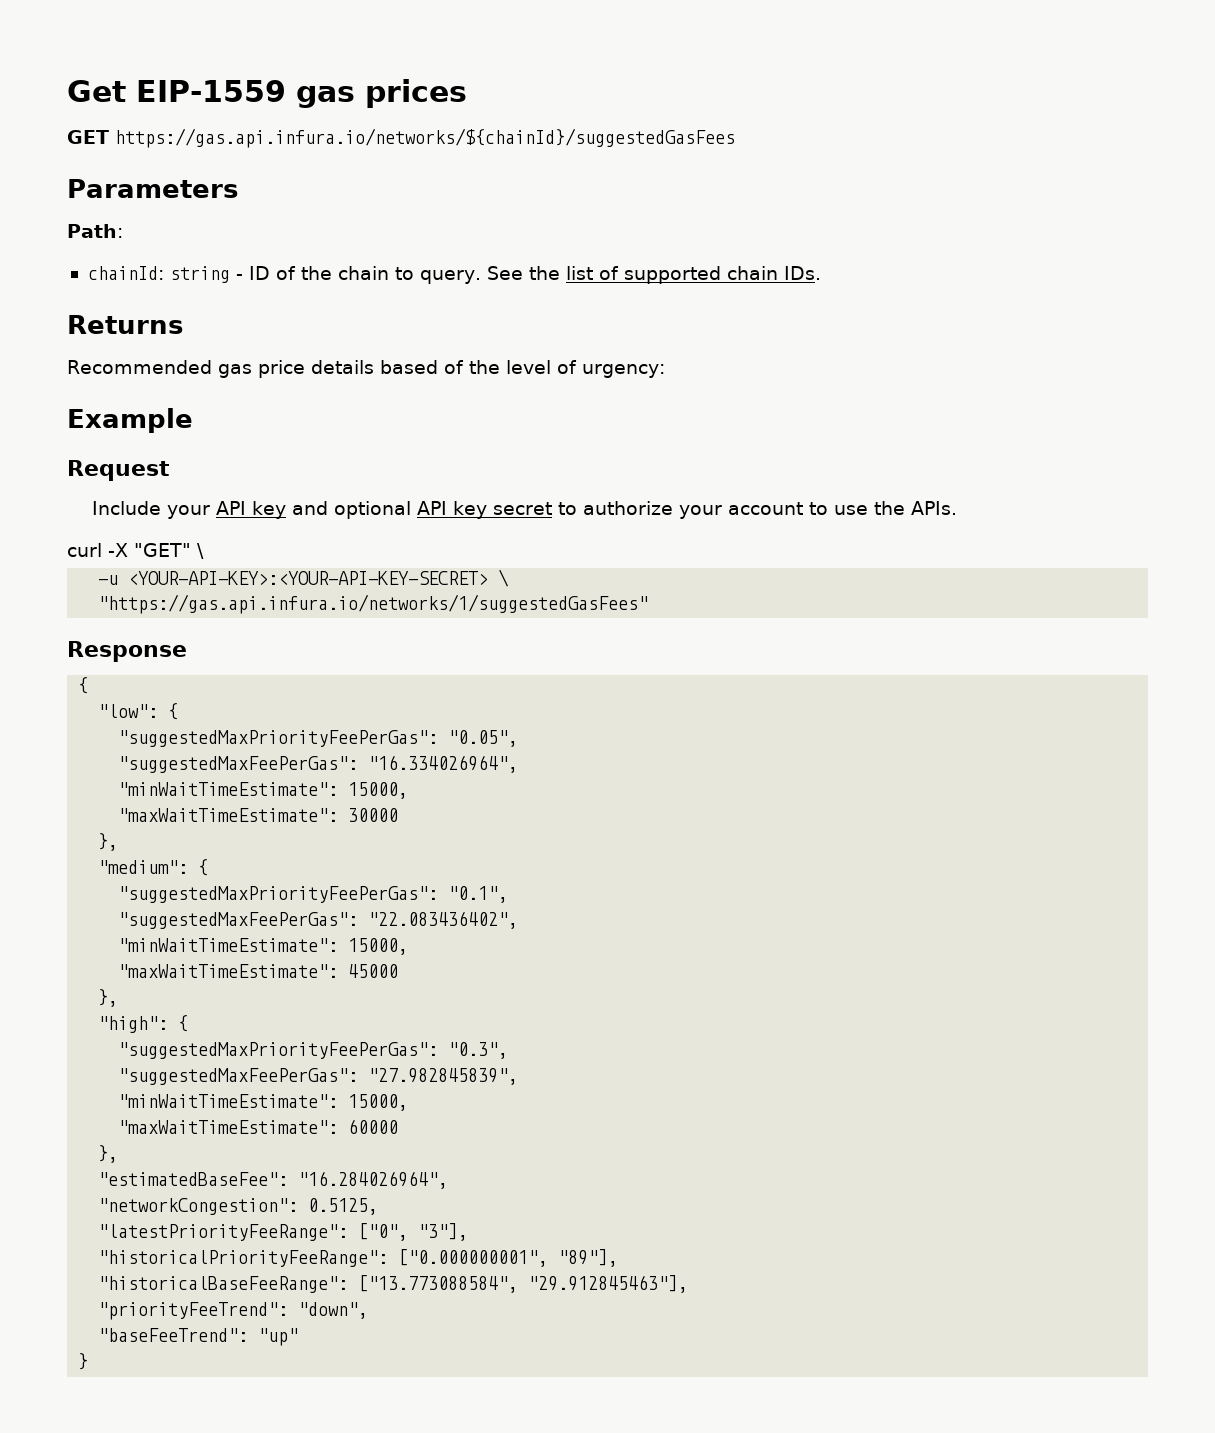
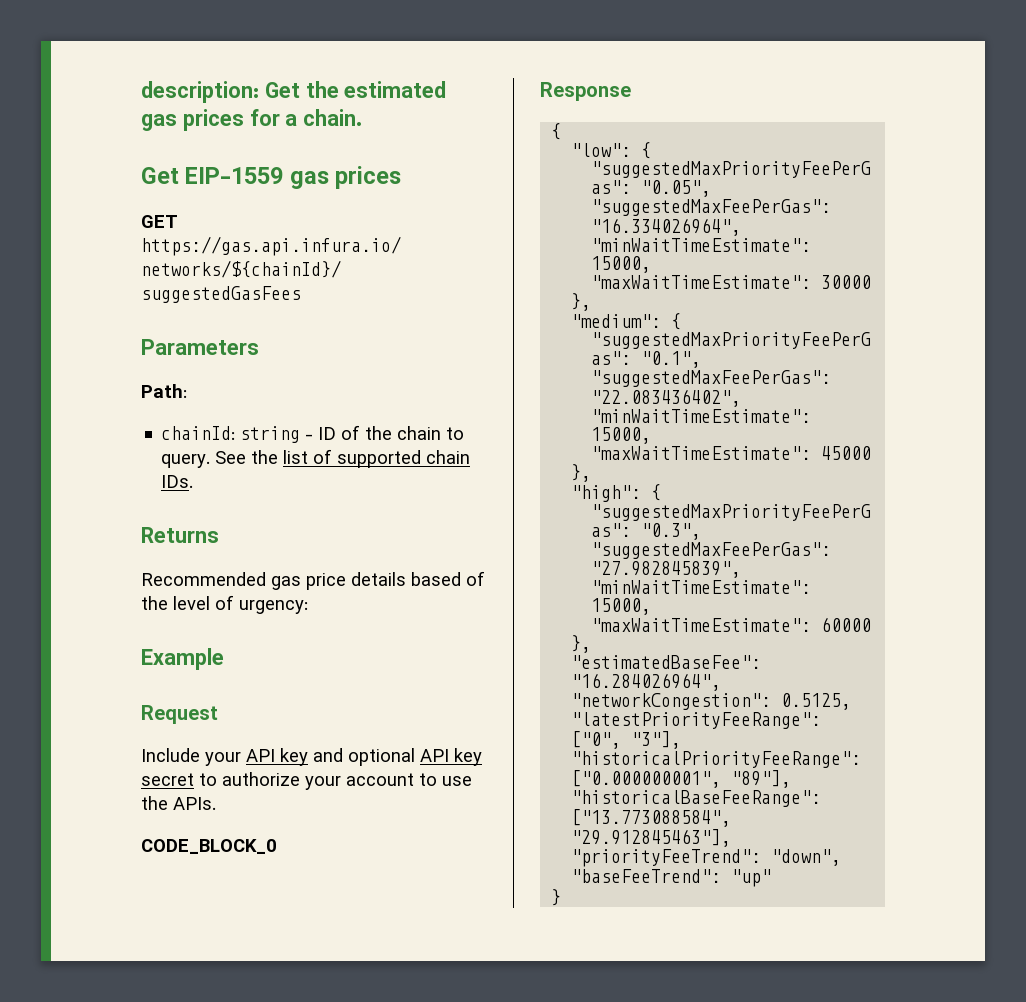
+ description: Get the estimated gas prices for a chain.
- curl -X "GET" \
- -u <YOUR-API-KEY>:<YOUR-API-KEY-SECRET> \
- "https://gas.api.infura.io/networks/1/suggestedGasFees"
+ CODE_BLOCK_0

